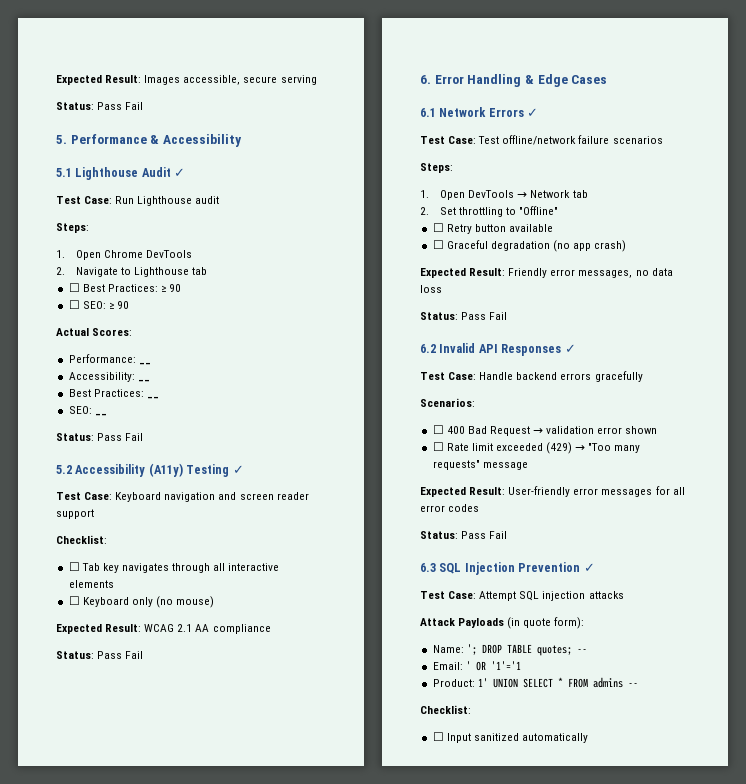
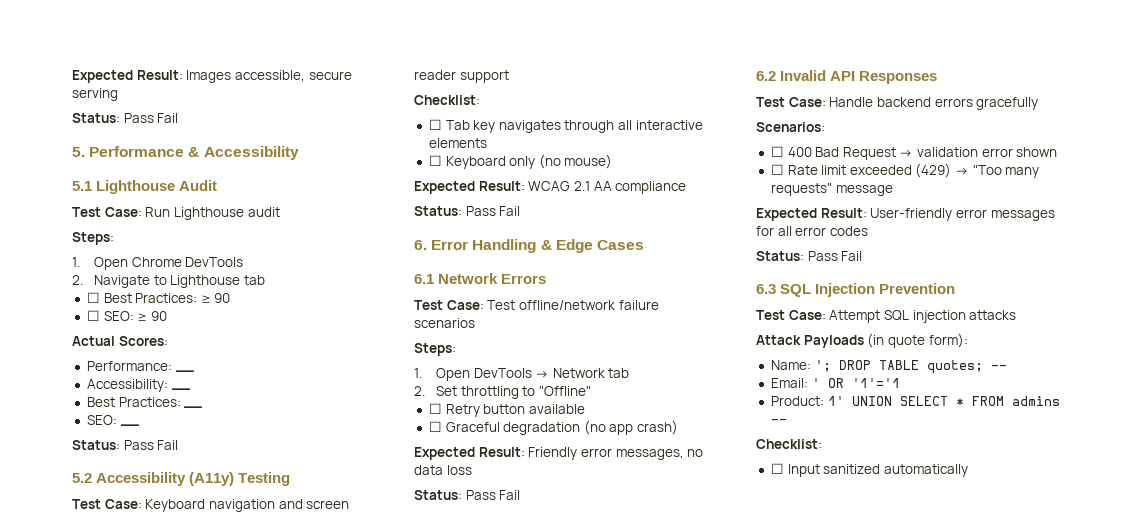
- 5.1 Lighthouse Audit ✓
+ 5.1 Lighthouse Audit
- 5.2 Accessibility (A11y) Testing ✓
+ 5.2 Accessibility (A11y) Testing
- 6.1 Network Errors ✓
+ 6.1 Network Errors
- 6.2 Invalid API Responses ✓
+ 6.2 Invalid API Responses
- 6.3 SQL Injection Prevention ✓
+ 6.3 SQL Injection Prevention

